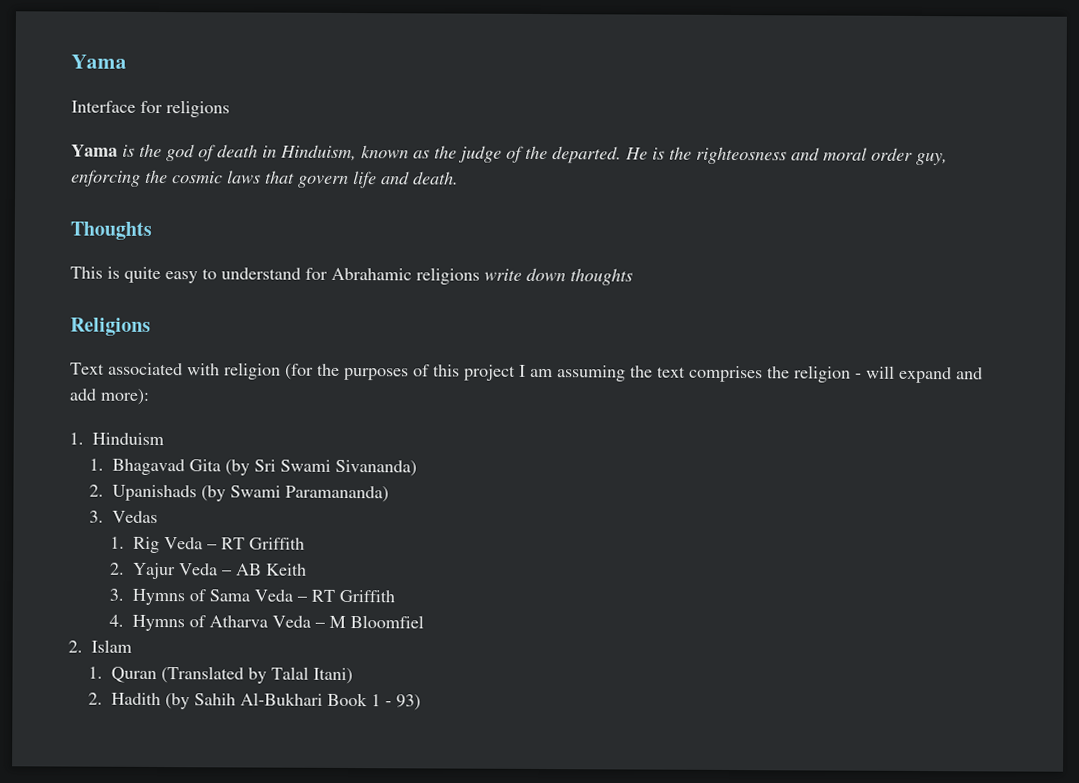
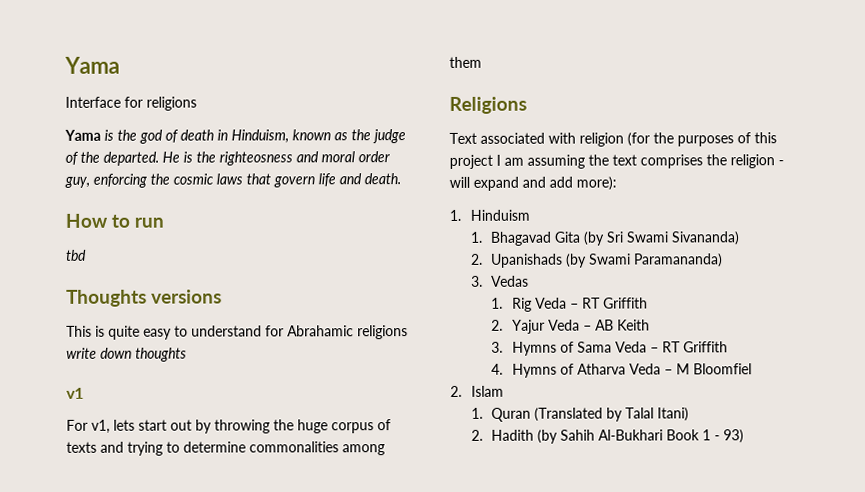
+ How to run
+ tbd
- Thoughts
+ Thoughts versions
+ v1
+ For v1, lets start out by throwing the huge corpus of texts and trying to determine commonalities among them

